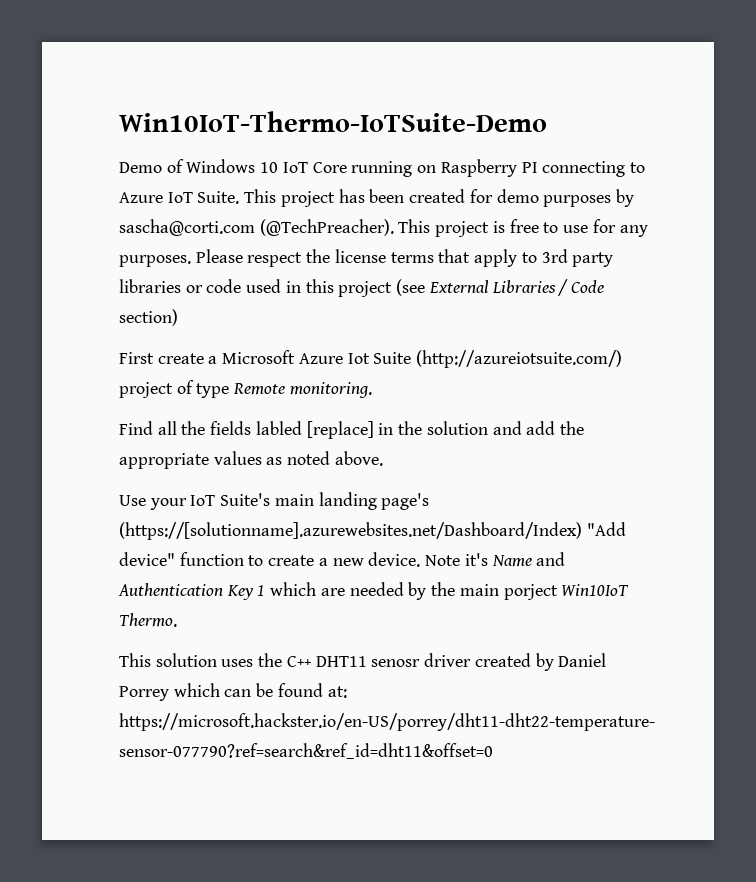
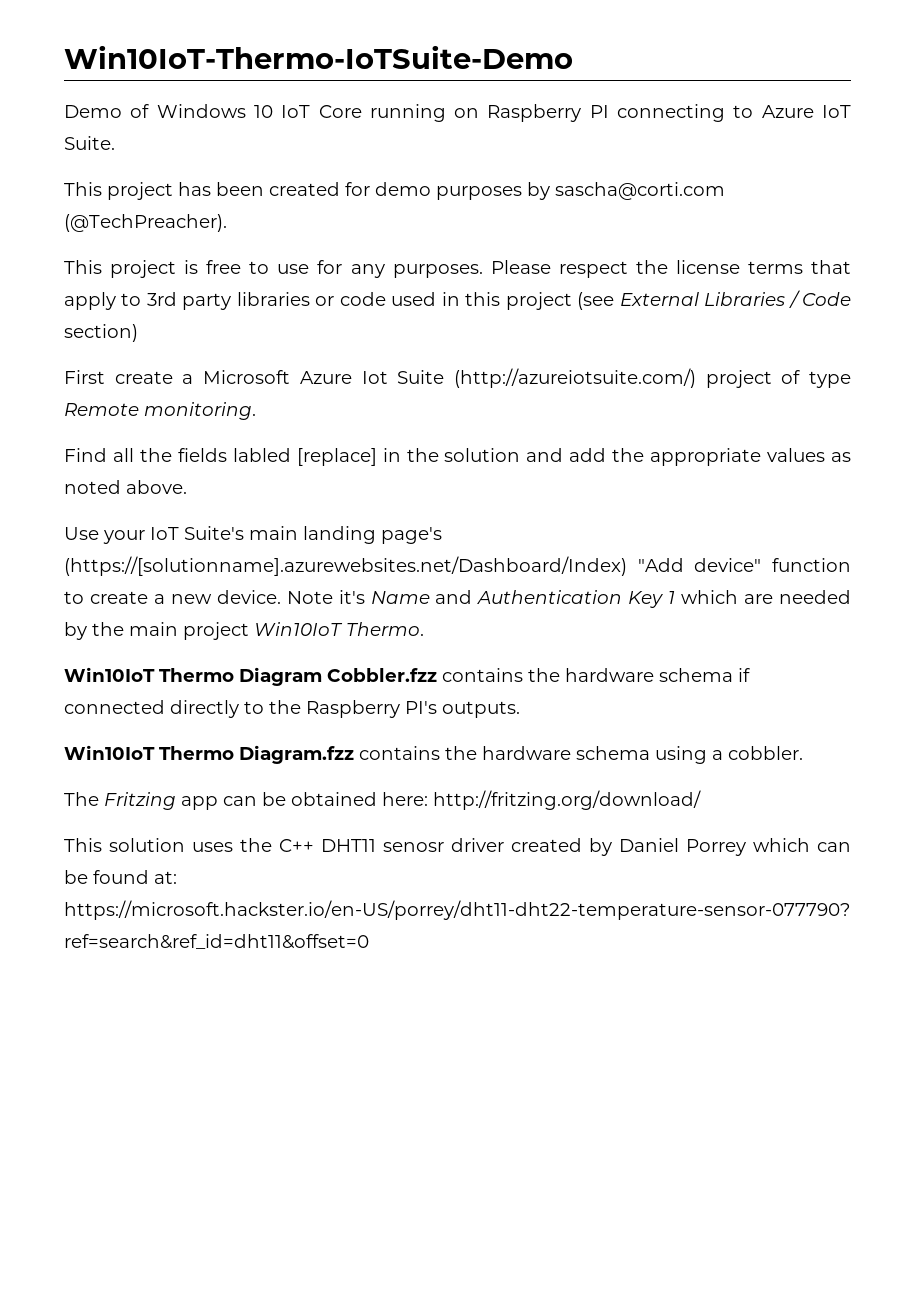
- Demo of Windows 10 IoT Core running on Raspberry PI connecting to Azure IoT Suite. This project has been created for demo purposes by sascha@corti.com (@TechPreacher). This project is free to use for any purposes.
+ Demo of Windows 10 IoT Core running on Raspberry PI connecting to Azure IoT Suite.
+ This project has been created for demo purposes by sascha@corti.com (@TechPreacher).
+ This project is free to use for any purposes.
- Note it's Name and Authentication Key 1 which are needed by the main porject Win10IoT Thermo.
+ Note it's Name and Authentication Key 1 which are needed by the main project Win10IoT Thermo.
+ Win10IoT Thermo Diagram Cobbler.fzz contains the hardware schema if connected directly to the Raspberry PI's outputs.
+ Win10IoT Thermo Diagram.fzz contains the hardware schema using a cobbler.
+ The Fritzing app can be obtained here: http://fritzing.org/download/

